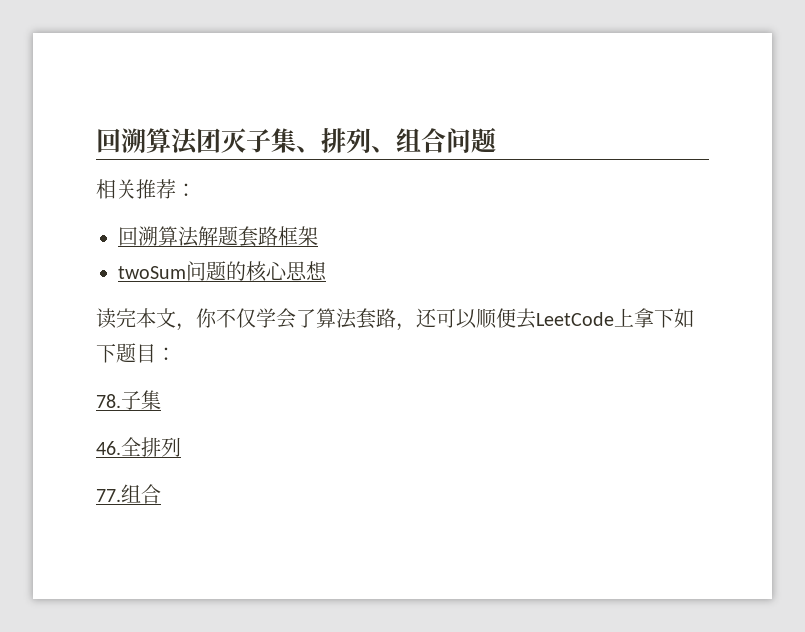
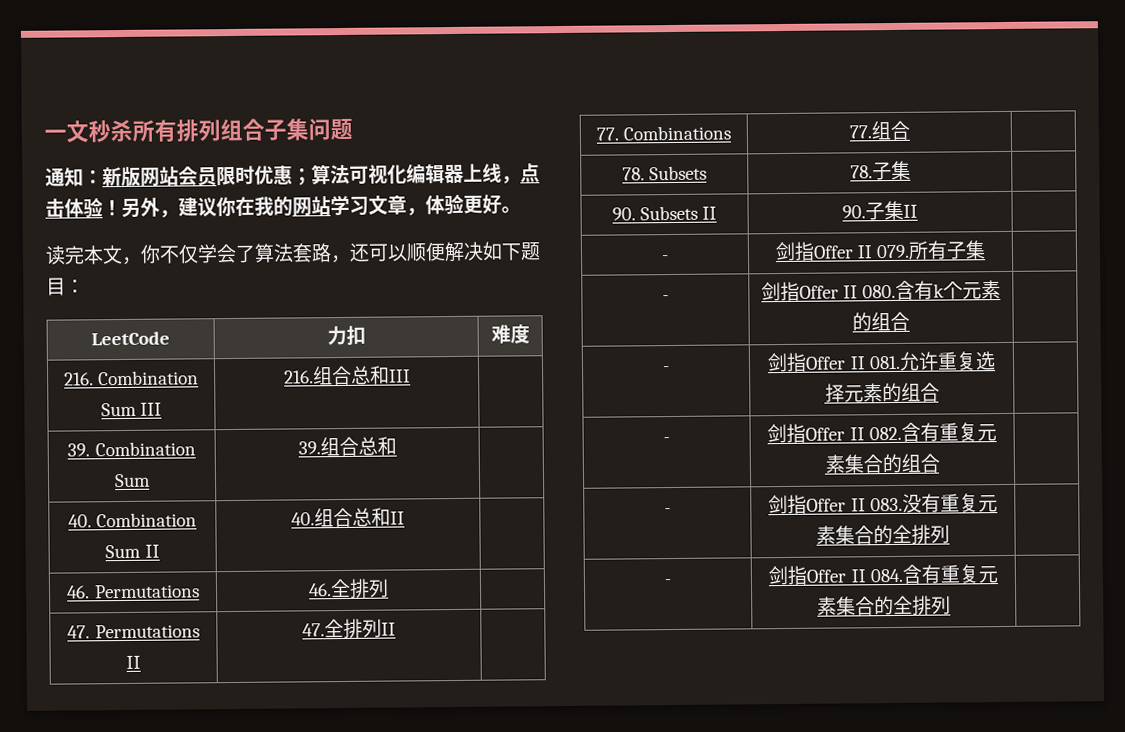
- 回溯算法团灭子集、排列、组合问题
+ 一文秒杀所有排列组合子集问题
- 相关推荐：
- 回溯算法解题套路框架
- twoSum问题的核心思想
+ 通知：新版网站会员限时优惠；算法可视化编辑器上线，点击体验！另外，建议你在我的网站学习文章，体验更好。
- 读完本文，你不仅学会了算法套路，还可以顺便去LeetCode上拿下如下题目：
+ 读完本文，你不仅学会了算法套路，还可以顺便解决如下题目：
- 78.子集
- 46.全排列
- 77.组合
+ LeetCode | 力扣 | 难度
+ 216. Combination Sum III | 216.组合总和III |
+ 39. Combination Sum | 39.组合总和 |
+ 40. Combination Sum II | 40.组合总和II |
+ 46. Permutations | 46.全排列 |
+ 47. Permutations II | 47.全排列II |
+ 77. Combinations | 77.组合 |
+ 78. Subsets | 78.子集 |
+ 90. Subsets II | 90.子集II |
+ - | 剑指Offer II 079.所有子集 |
+ - | 剑指Offer II 080.含有k个元素的组合 |
+ - | 剑指Offer II 081.允许重复选择元素的组合 |
+ - | 剑指Offer II 082.含有重复元素集合的组合 |
+ - | 剑指Offer II 083.没有重复元素集合的全排列 |
+ - | 剑指Offer II 084.含有重复元素集合的全排列 |

